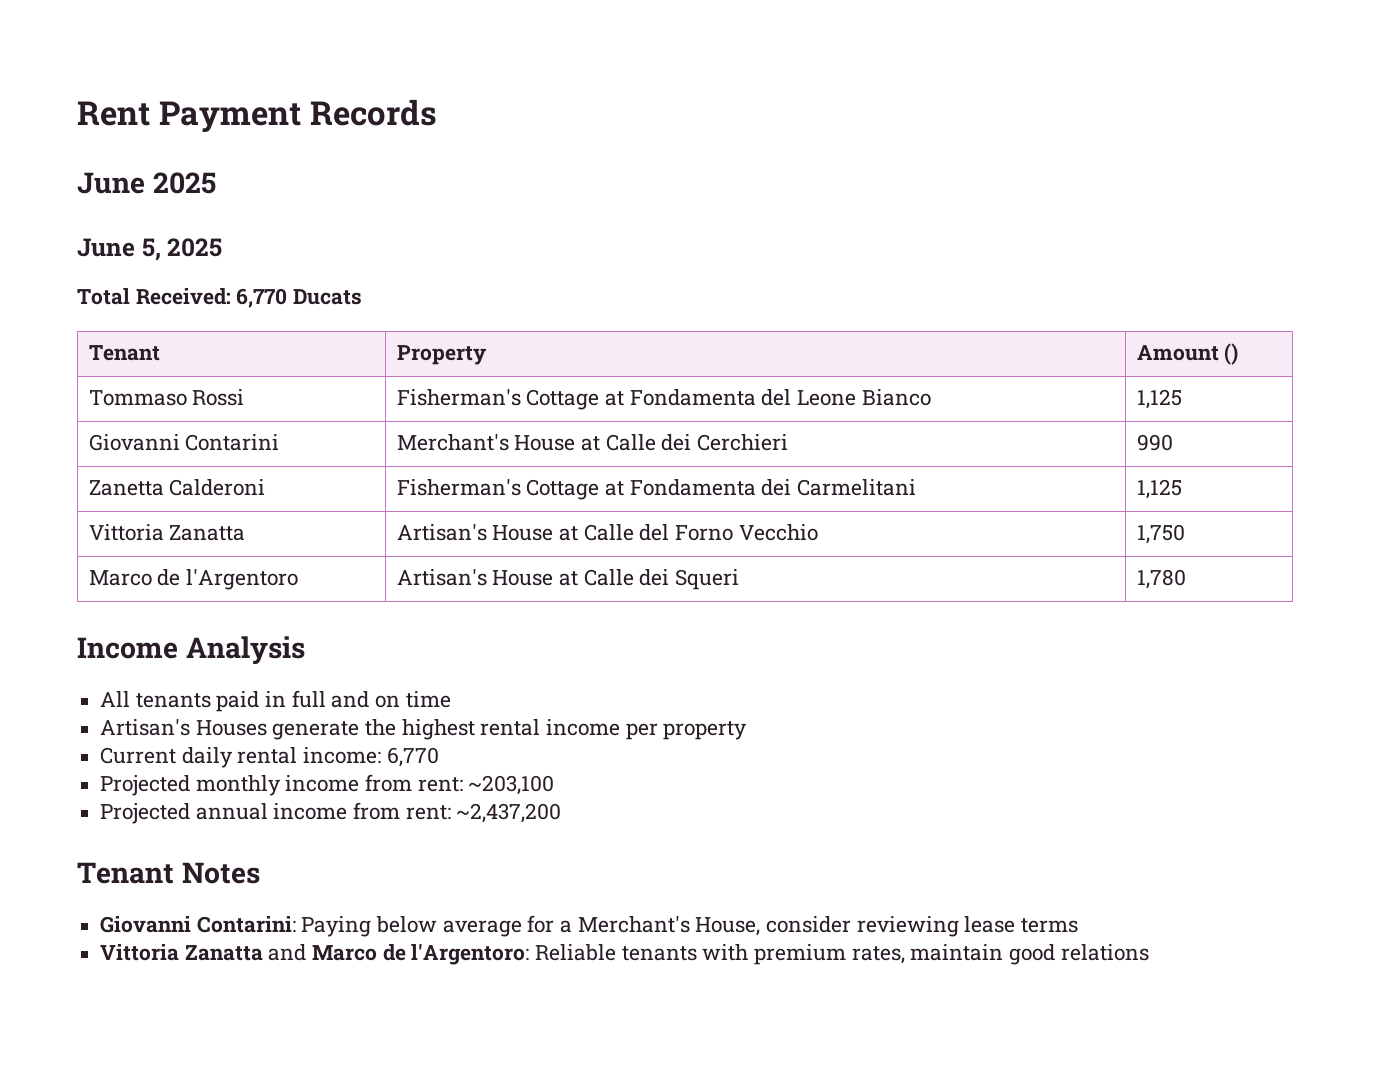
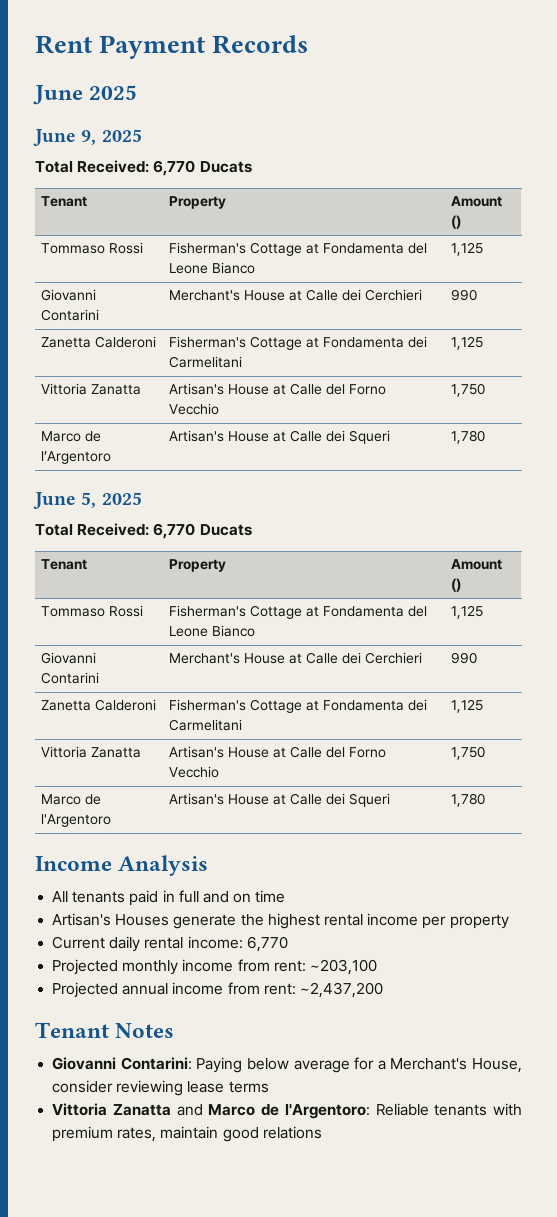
+ June 9, 2025
+ Total Received: 6,770 Ducats
+ Tenant | Property | Amount ()
+ Tommaso Rossi | Fisherman's Cottage at Fondamenta del Leone Bianco | 1,125
+ Giovanni Contarini | Merchant's House at Calle dei Cerchieri | 990
+ Zanetta Calderoni | Fisherman's Cottage at Fondamenta dei Carmelitani | 1,125
+ Vittoria Zanatta | Artisan's House at Calle del Forno Vecchio | 1,750
+ Marco de l’Argentoro | Artisan's House at Calle dei Squeri | 1,780

